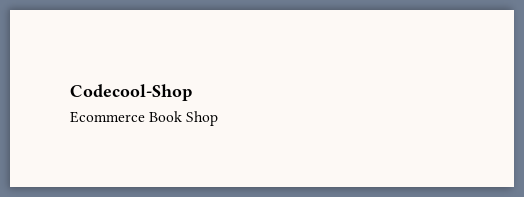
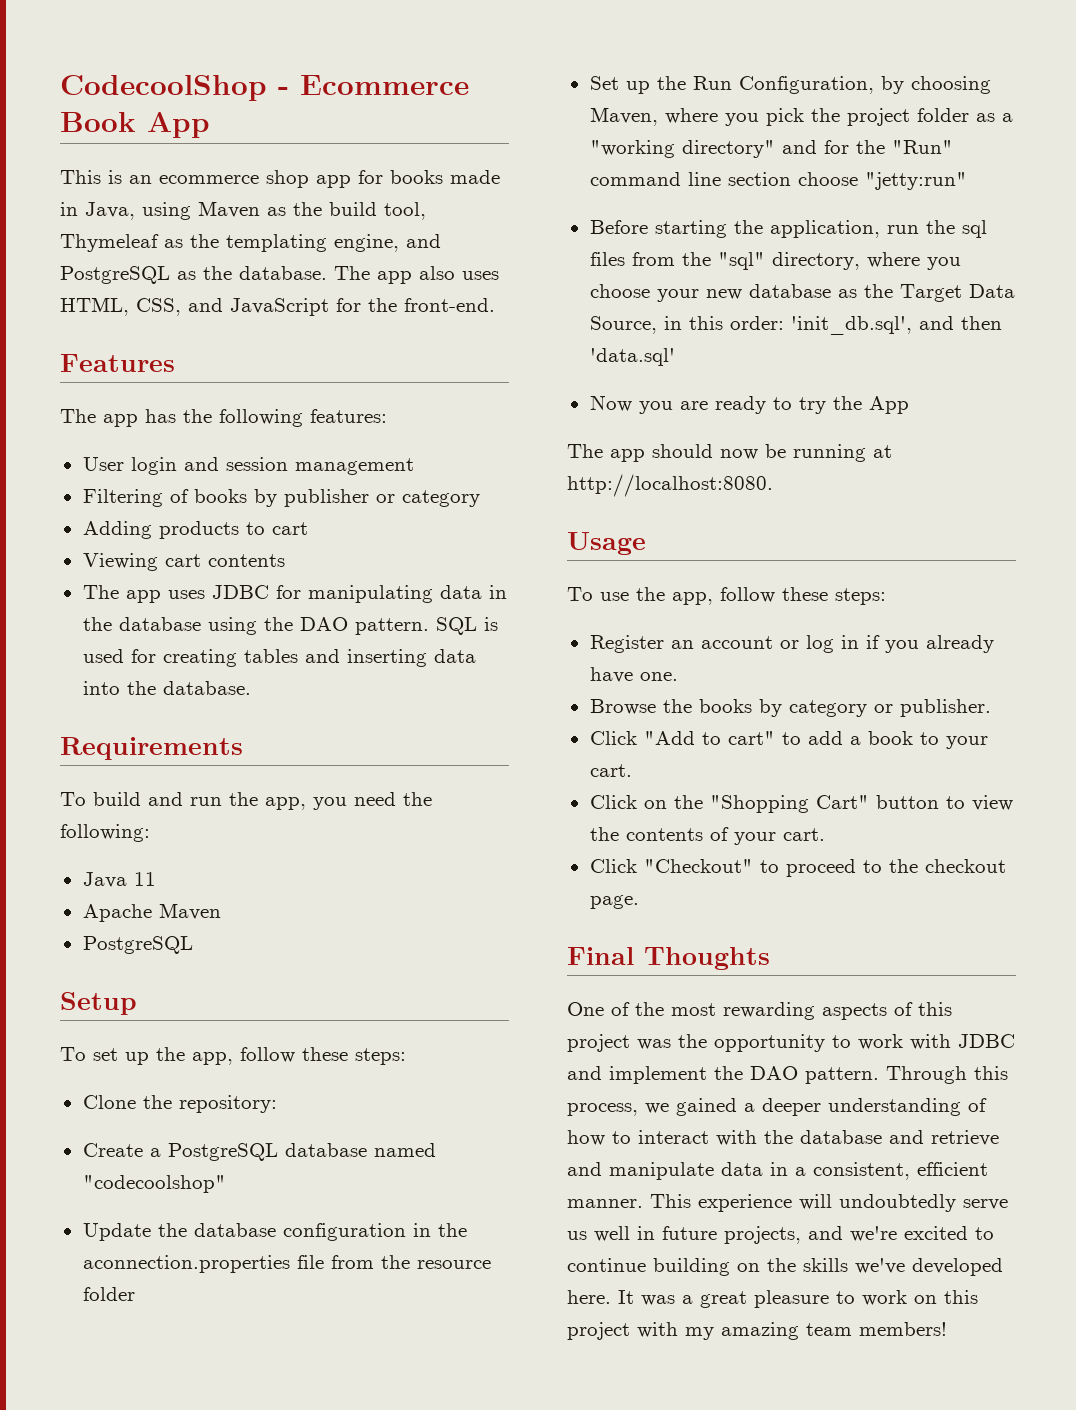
- Codecool-Shop
- Ecommerce Book Shop
+ CodecoolShop - Ecommerce Book App
+ This is an ecommerce shop app for books made in Java, using Maven as the build tool, Thymeleaf as the templating engine, and PostgreSQL as the database. The app also uses HTML, CSS, and JavaScript for the front-end.
+ Features
+ The app has the following features:
+ User login and session management
+ Filtering of books by publisher or category
+ Adding products to cart
+ Viewing cart contents
+ The app uses JDBC for manipulating data in the database using the DAO pattern. SQL is used for creating tables and inserting data into the database.
+ Requirements
+ To build and run the app, you need the following:
+ Java 11
+ Apache Maven
+ PostgreSQL
+ Setup
+ To set up the app, follow these steps:
+ Clone the repository:
+ Create a PostgreSQL database named "codecoolshop"
+ Update the database configuration in the aconnection.properties file from the resource folder
+ Set up the Run Configuration, by choosing Maven, where you pick the project folder as a "working directory" and for the "Run" command line section choose "jetty:run"
+ Before starting the application, run the sql files from the "sql" directory, where you choose your new database as the Target Data Source, in this order: 'init_db.sql', and then 'data.sql'
+ Now you are ready to try the App
+ The app should now be running at http://localhost:8080.
+ Usage
+ To use the app, follow these steps:
+ Register an account or log in if you already have one.
+ Browse the books by category or publisher.
+ Click "Add to cart" to add a book to your cart.
+ Click on the "Shopping Cart" button to view the contents of your cart.
+ Click "Checkout" to proceed to the checkout page.
+ Final Thoughts
+ One of the most rewarding aspects of this project was the opportunity to work with JDBC and implement the DAO pattern. Through this process, we gained a deeper understanding of how to interact with the database and retrieve and manipulate data in a consistent, efficient manner. This experience will undoubtedly serve us well in future projects, and we're excited to continue building on the skills we've developed here. It was a great pleasure to work on this project with my amazing team members!

